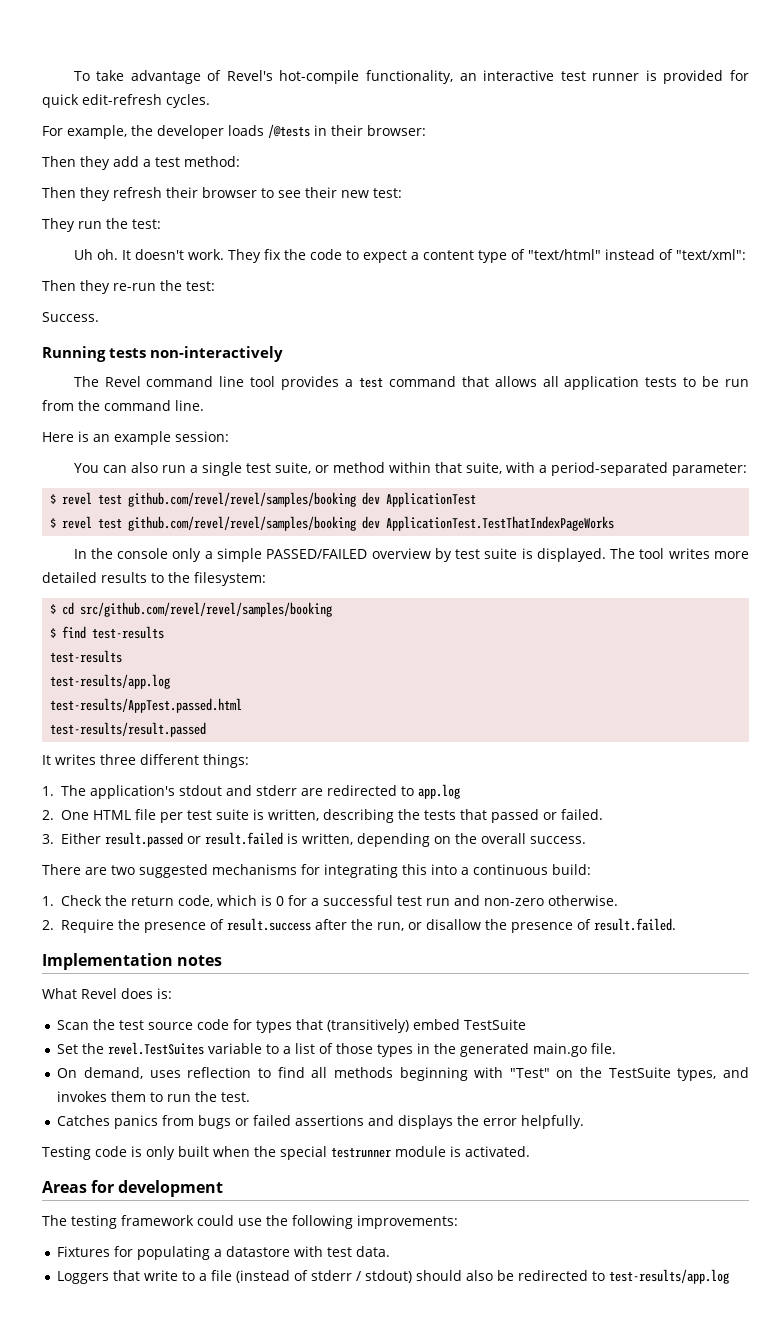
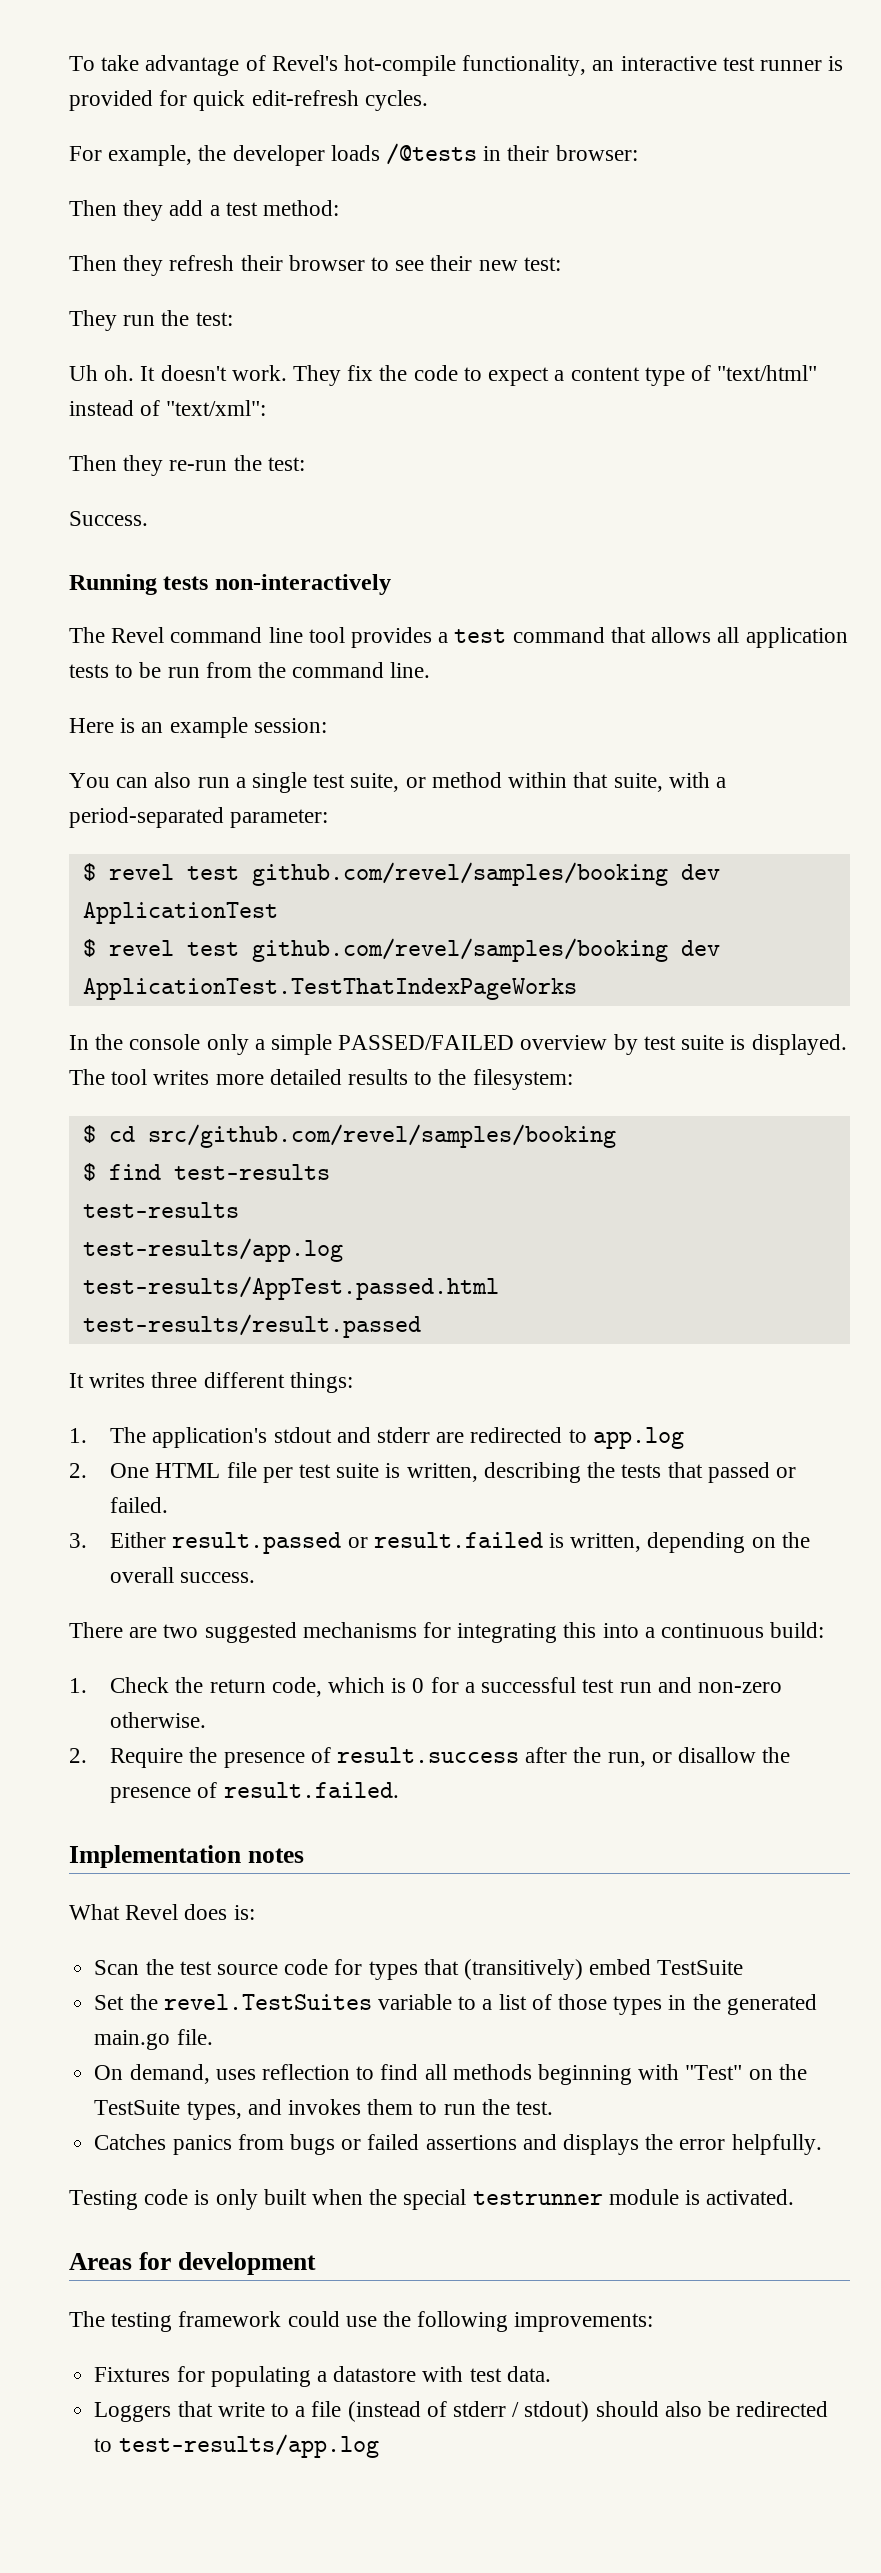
- $ revel test github.com/revel/revel/samples/booking dev ApplicationTest
+ $ revel test github.com/revel/samples/booking dev ApplicationTest
- $ revel test github.com/revel/revel/samples/booking dev ApplicationTest.TestThatIndexPageWorks
+ $ revel test github.com/revel/samples/booking dev ApplicationTest.TestThatIndexPageWorks
- $ cd src/github.com/revel/revel/samples/booking
+ $ cd src/github.com/revel/samples/booking

